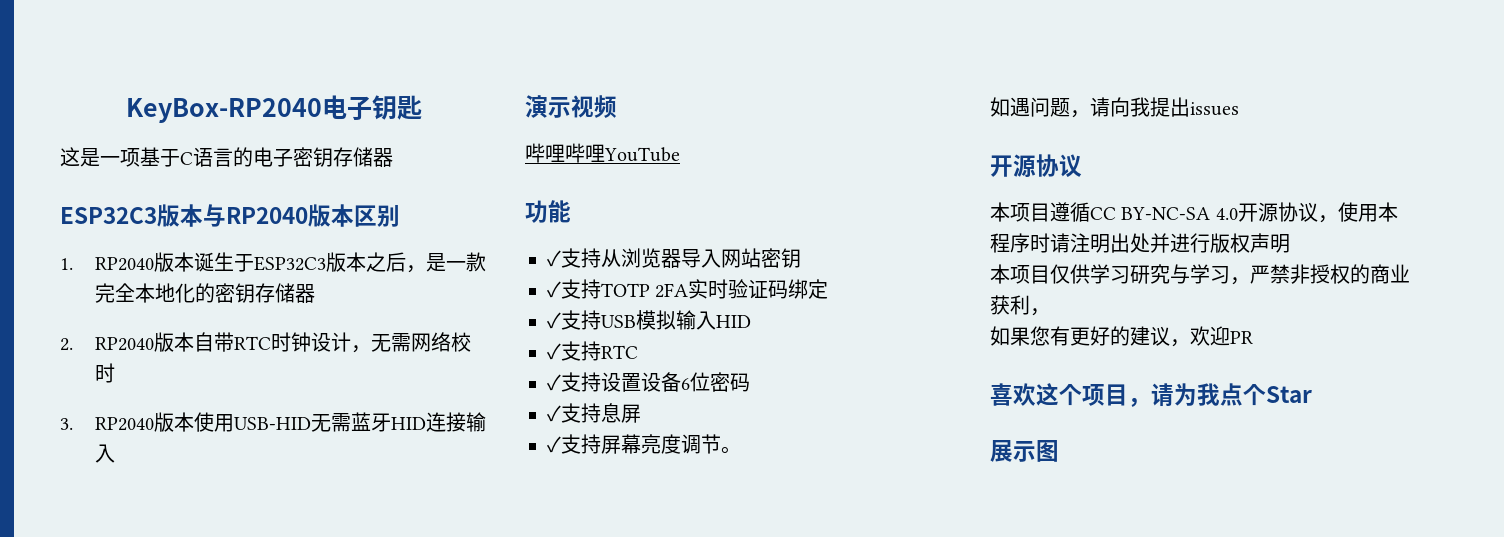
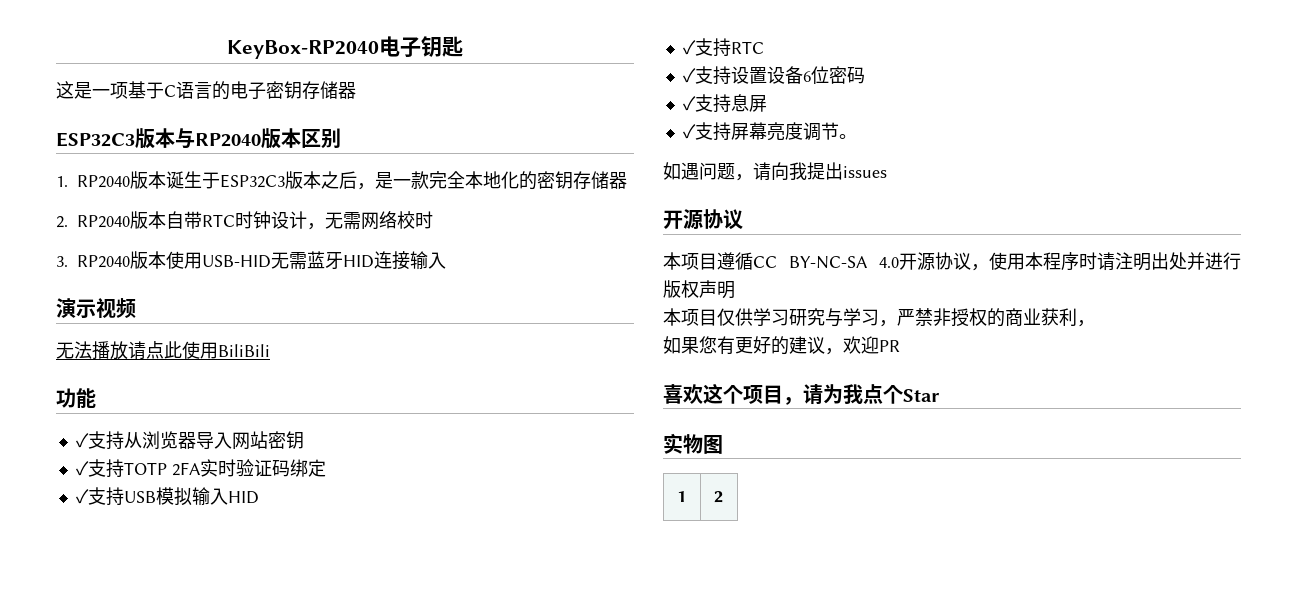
- 哔哩哔哩YouTube
+ 无法播放请点此使用BiliBili
- 展示图
+ 实物图
+ 1 | 2

